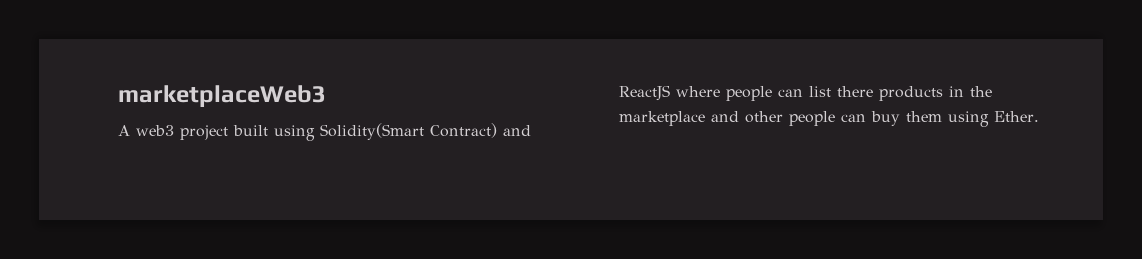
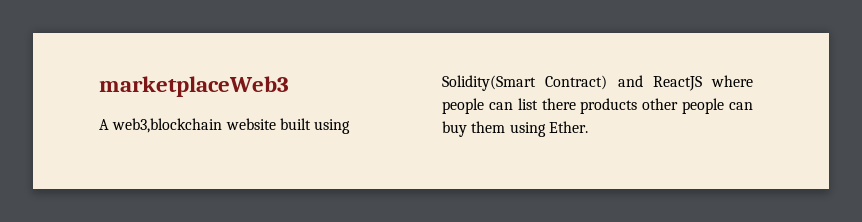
- A web3 project built using Solidity(Smart Contract) and ReactJS where people can list there products in the marketplace and other people can buy them using Ether.
+ A web3,blockchain website built using Solidity(Smart Contract) and ReactJS where people can list there products other people can buy them using Ether.

